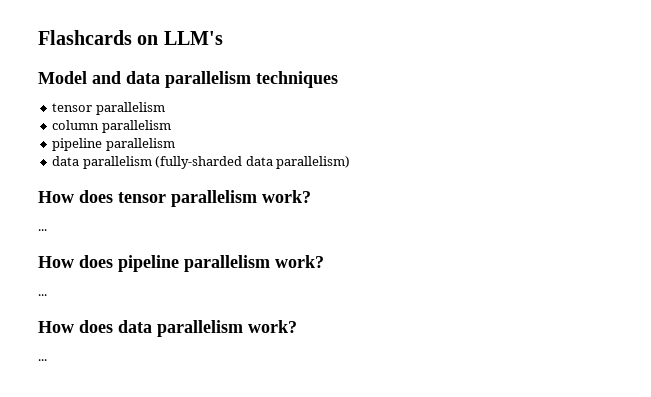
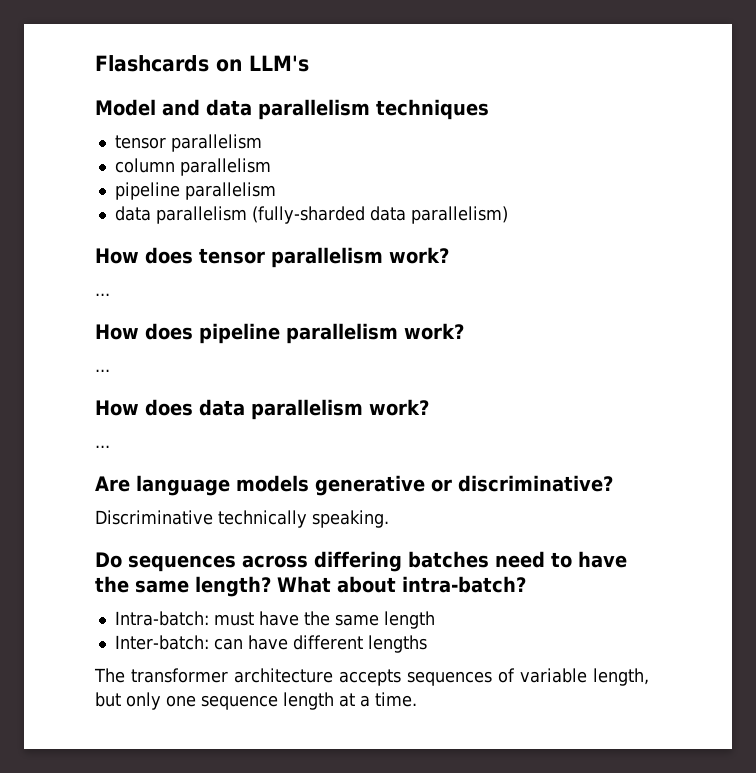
+ Are language models generative or discriminative?
+ Discriminative technically speaking.
+ Do sequences across differing batches need to have the same length? What about intra-batch?
+ Intra-batch: must have the same length
+ Inter-batch: can have different lengths
+ The transformer architecture accepts sequences of variable length, but only one sequence length at a time.

